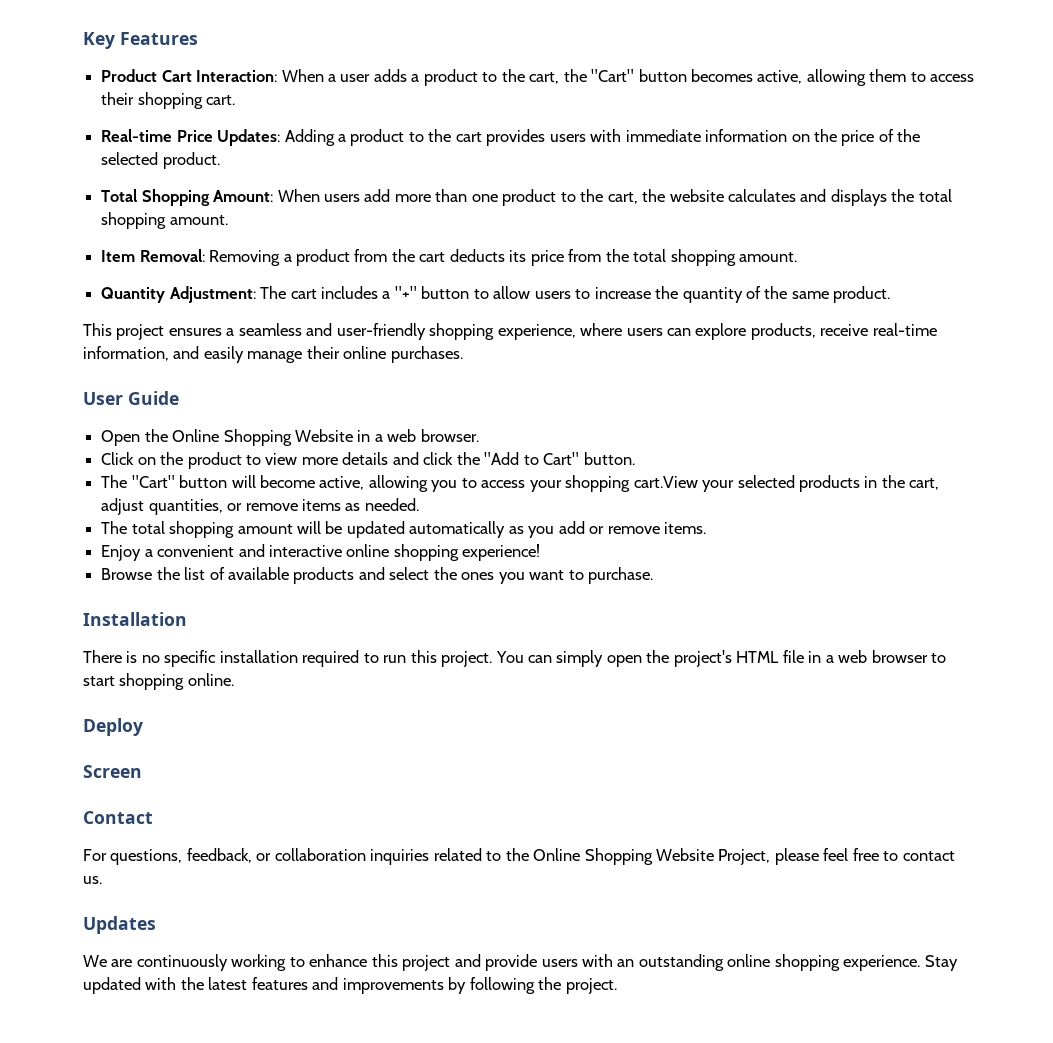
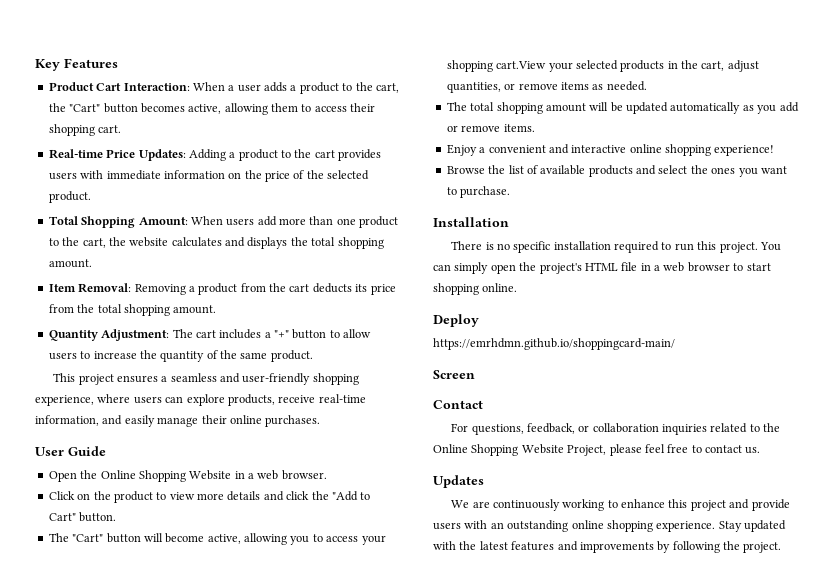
+ https://emrhdmn.github.io/shoppingcard-main/

